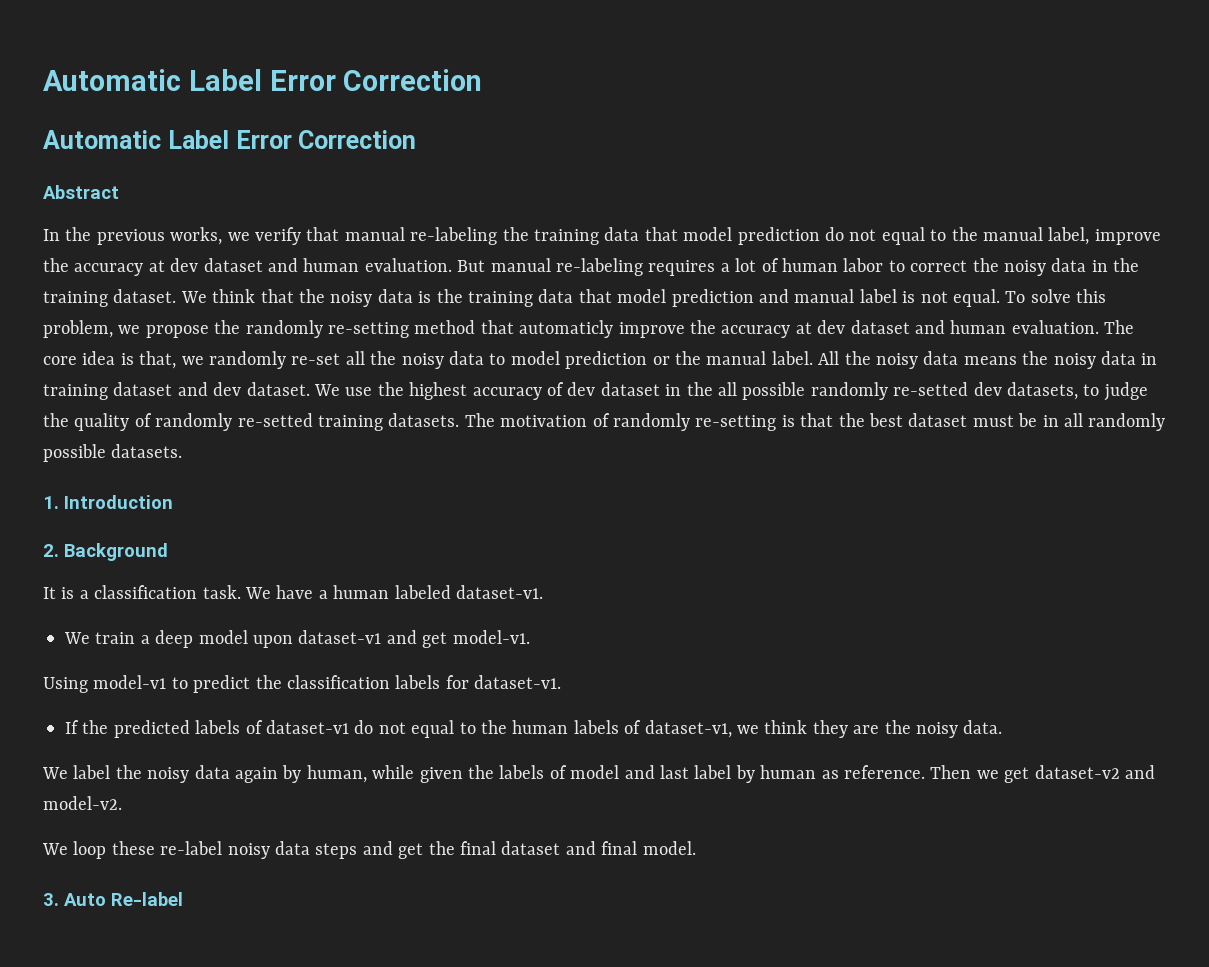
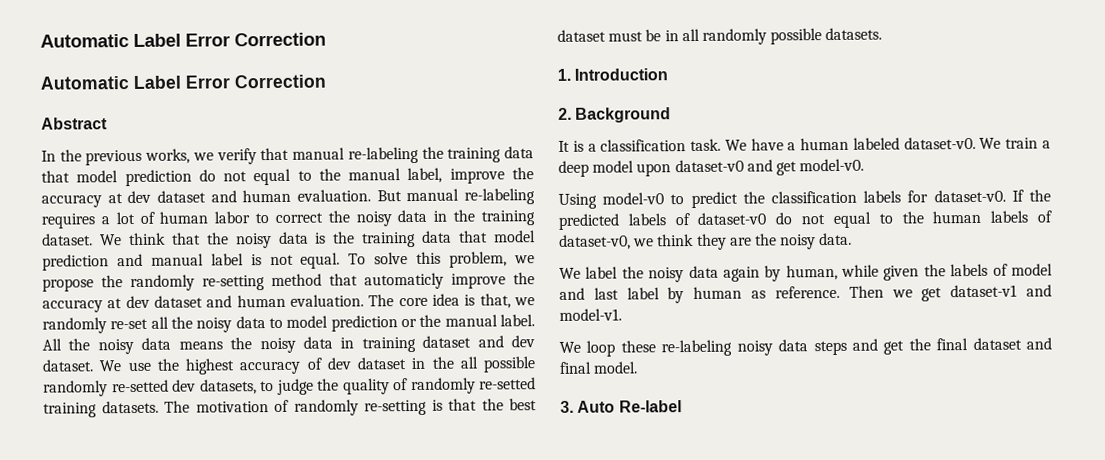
- We have a human labeled dataset-v1.
- We train a deep model upon dataset-v1 and get model-v1.
+ We have a human labeled dataset-v0. We train a deep model upon dataset-v0 and get model-v0.
- Using model-v1 to predict the classification labels for dataset-v1.
- If the predicted labels of dataset-v1 do not equal to the human labels of dataset-v1, we think they are the noisy data.
+ Using model-v0 to predict the classification labels for dataset-v0. If the predicted labels of dataset-v0 do not equal to the human labels of dataset-v0, we think they are the noisy data.
- Then we get dataset-v2 and model-v2.
+ Then we get dataset-v1 and model-v1.
- We loop these re-label noisy data steps and get the final dataset and final model.
+ We loop these re-labeling noisy data steps and get the final dataset and final model.

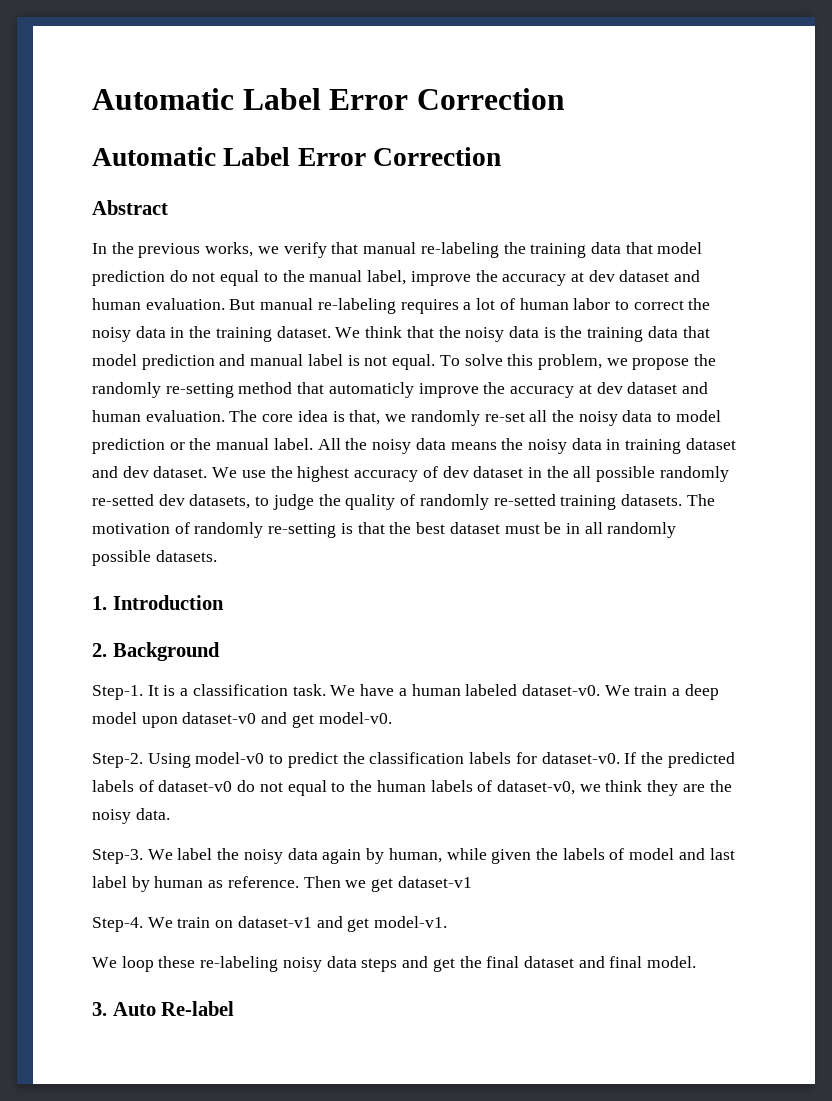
+ Step-1.
+ Step-2.
+ Step-3.
- Then we get dataset-v1 and model-v1.
+ Then we get dataset-v1
+ Step-4. We train on dataset-v1 and get model-v1.

